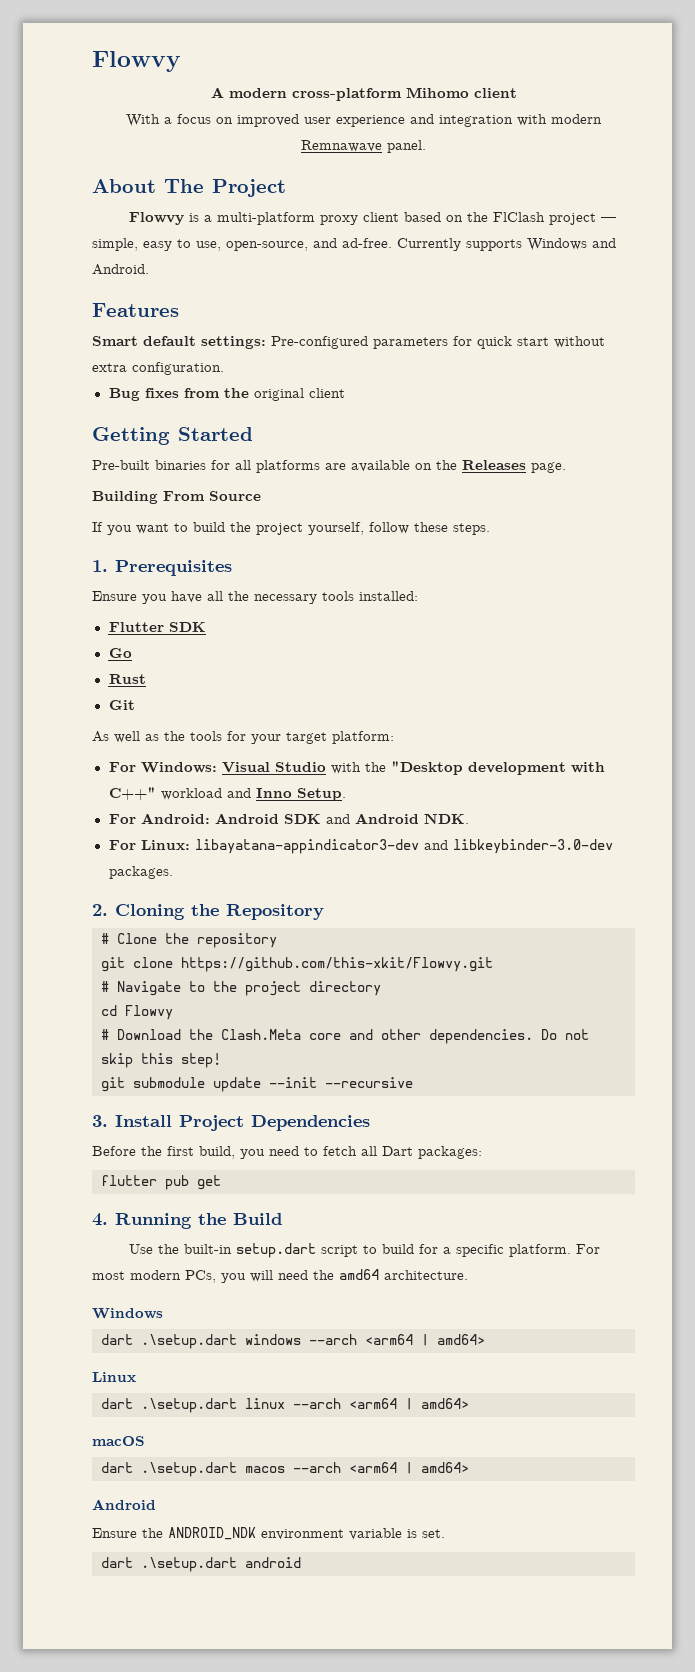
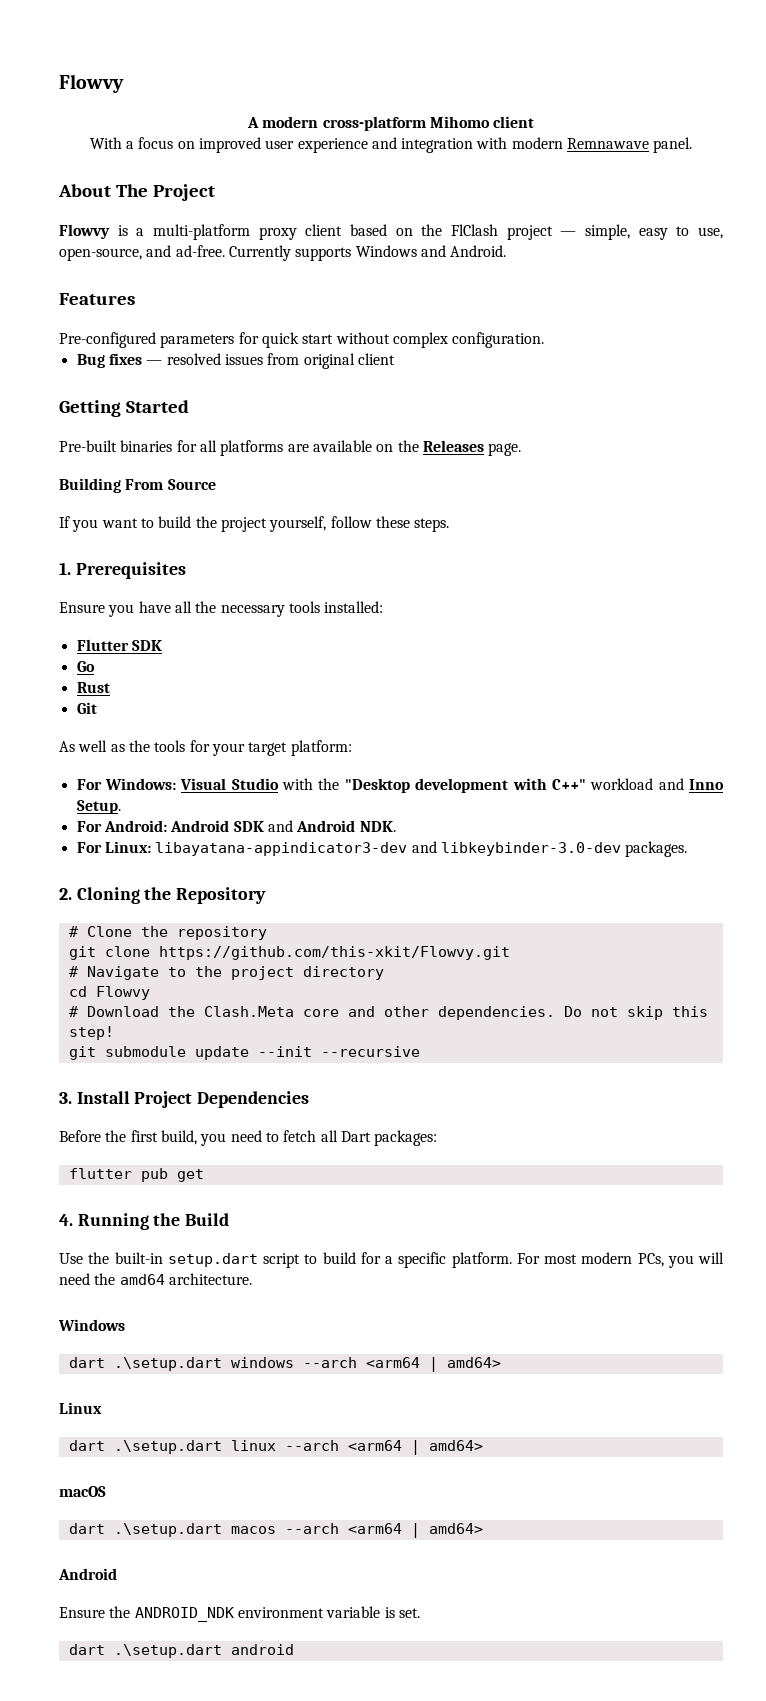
- Smart default settings: Pre-configured parameters for quick start without extra configuration.
+ Pre-configured parameters for quick start without complex configuration.
- Bug fixes from the original client
+ Bug fixes — resolved issues from original client

